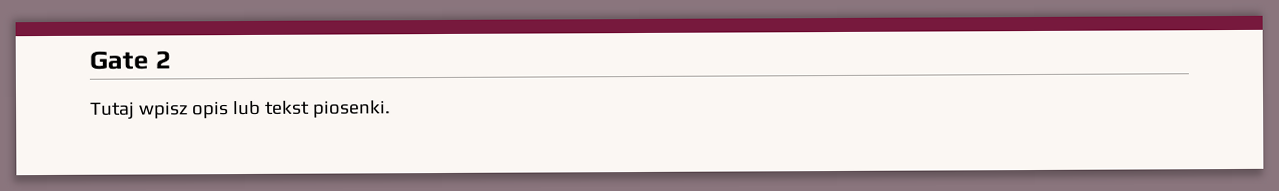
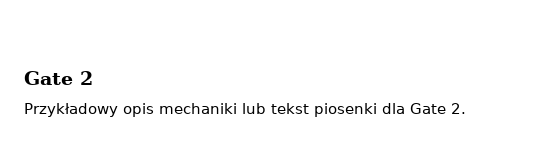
- Tutaj wpisz opis lub tekst piosenki.
+ Przykładowy opis mechaniki lub tekst piosenki dla Gate 2.

